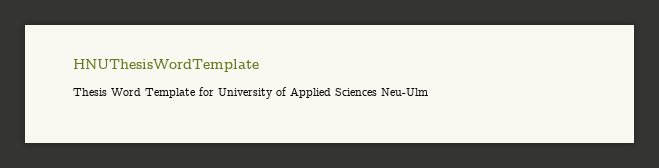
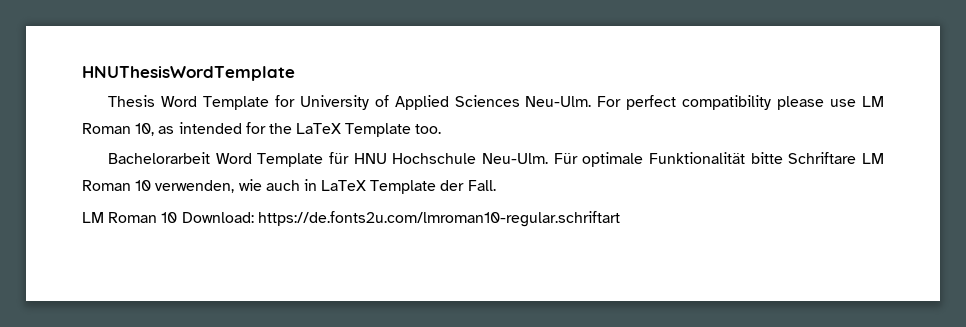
- Thesis Word Template for University of Applied Sciences Neu-Ulm
+ Thesis Word Template for University of Applied Sciences Neu-Ulm. For perfect compatibility please use LM Roman 10, as intended for the LaTeX Template too.
+ Bachelorarbeit Word Template für HNU Hochschule Neu-Ulm. Für optimale Funktionalität bitte Schriftare LM Roman 10 verwenden, wie auch in LaTeX Template der Fall.
+ LM Roman 10 Download: https://de.fonts2u.com/lmroman10-regular.schriftart

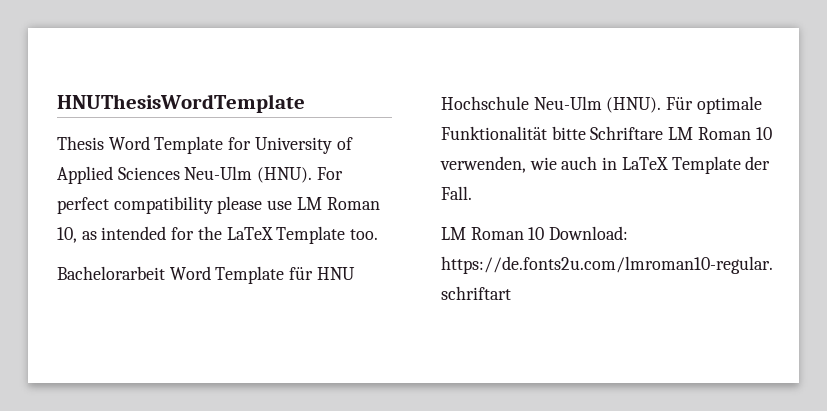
- Thesis Word Template for University of Applied Sciences Neu-Ulm.
+ Thesis Word Template for University of Applied Sciences Neu-Ulm (HNU).
- Bachelorarbeit Word Template für HNU Hochschule Neu-Ulm.
+ Bachelorarbeit Word Template für HNU Hochschule Neu-Ulm (HNU).

